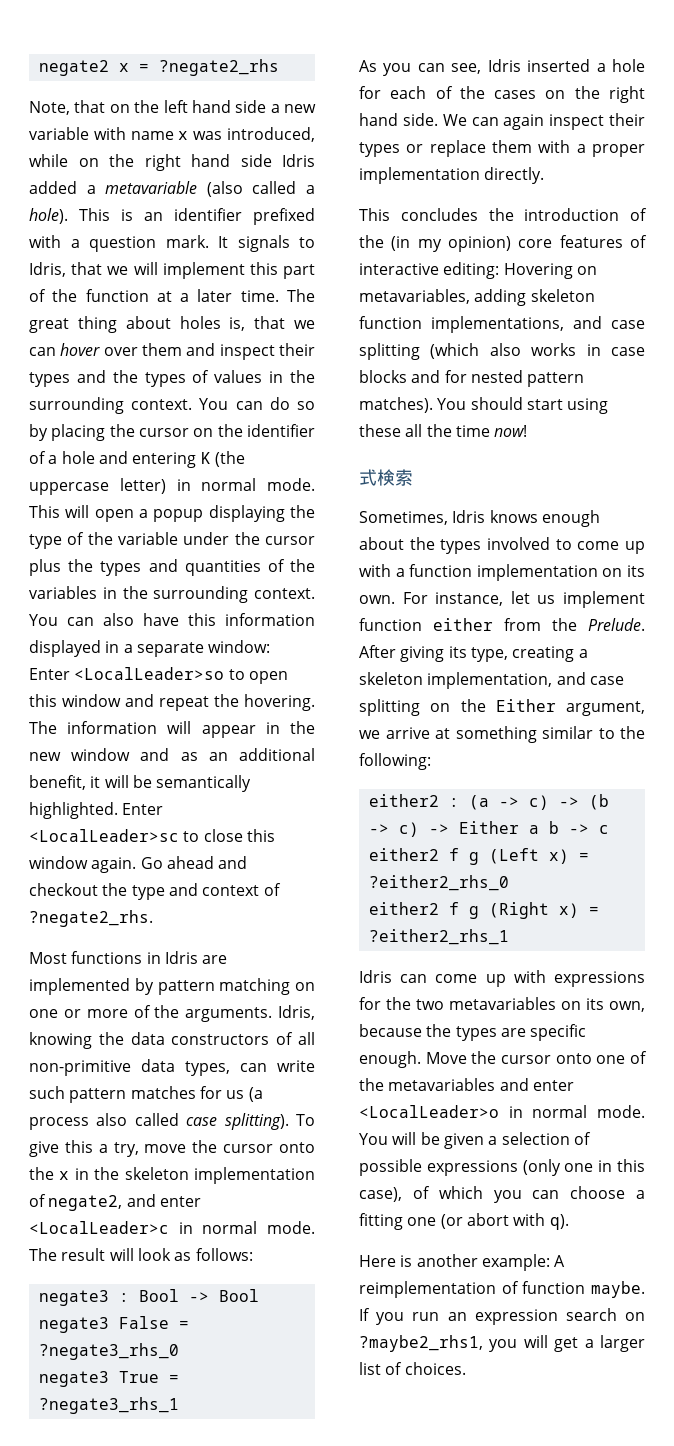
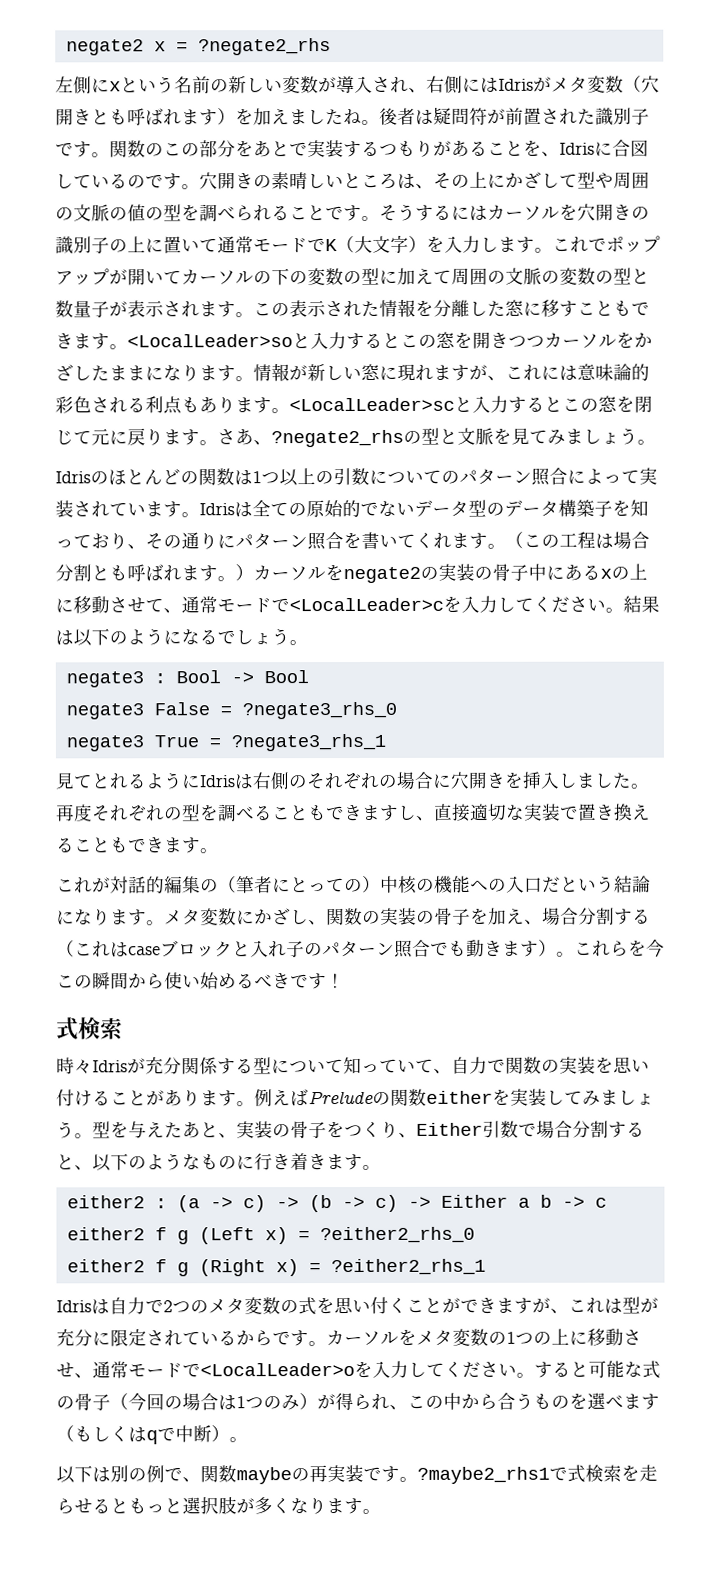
- Note, that on the left hand side a new variable with name x was introduced, while on the right hand side Idris added a metavariable (also called a hole). This is an identifier prefixed with a question mark. It signals to Idris, that we will implement this part of the function at a later time. The great thing about holes is, that we can hover over them and inspect their types and the types of values in the surrounding context. You can do so by placing the cursor on the identifier of a hole and entering K (the uppercase letter) in normal mode. This will open a popup displaying the type of the variable under the cursor plus the types and quantities of the variables in the surrounding context. You can also have this information displayed in a separate window: Enter <LocalLeader>so to open this window and repeat the hovering. The information will appear in the new window and as an additional benefit, it will be semantically highlighted. Enter <LocalLeader>sc to close this window again. Go ahead and checkout the type and context of ?negate2_rhs.
- Most functions in Idris are implemented by pattern matching on one or more of the arguments. Idris, knowing the data constructors of all non-primitive data types, can write such pattern matches for us (a process also called case splitting). To give this a try, move the cursor onto the x in the skeleton implementation of negate2, and enter <LocalLeader>c in normal mode. The result will look as follows:
+ 左側にxという名前の新しい変数が導入され、右側にはIdrisがメタ変数（穴開きとも呼ばれます）を加えましたね。後者は疑問符が前置された識別子です。関数のこの部分をあとで実装するつもりがあることを、Idrisに合図しているのです。穴開きの素晴しいところは、その上にかざして型や周囲の文脈の値の型を調べられることです。そうするにはカーソルを穴開きの識別子の上に置いて通常モードでK（大文字）を入力します。これでポップアップが開いてカーソルの下の変数の型に加えて周囲の文脈の変数の型と数量子が表示されます。この表示された情報を分離した窓に移すこともできます。<LocalLeader>soと入力するとこの窓を開きつつカーソルをかざしたままになります。情報が新しい窓に現れますが、これには意味論的彩色される利点もあります。<LocalLeader>scと入力するとこの窓を閉じて元に戻ります。さあ、?negate2_rhsの型と文脈を見てみましょう。
+ Idrisのほとんどの関数は1つ以上の引数についてのパターン照合によって実装されています。Idrisは全ての原始的でないデータ型のデータ構築子を知っており、その通りにパターン照合を書いてくれます。（この工程は場合分割とも呼ばれます。）カーソルをnegate2の実装の骨子中にあるxの上に移動させて、通常モードで<LocalLeader>cを入力してください。結果は以下のようになるでしょう。
- As you can see, Idris inserted a hole for each of the cases on the right hand side. We can again inspect their types or replace them with a proper implementation directly.
- This concludes the introduction of the (in my opinion) core features of interactive editing: Hovering on metavariables, adding skeleton function implementations, and case splitting (which also works in case blocks and for nested pattern matches). You should start using these all the time now!
+ 見てとれるようにIdrisは右側のそれぞれの場合に穴開きを挿入しました。再度それぞれの型を調べることもできますし、直接適切な実装で置き換えることもできます。
+ これが対話的編集の（筆者にとっての）中核の機能への入口だという結論になります。メタ変数にかざし、関数の実装の骨子を加え、場合分割する（これはcaseブロックと入れ子のパターン照合でも動きます）。これらを今この瞬間から使い始めるべきです！
  式検索
- Sometimes, Idris knows enough about the types involved to come up with a function implementation on its own. For instance, let us implement function either from the Prelude. After giving its type, creating a skeleton implementation, and case splitting on the Either argument, we arrive at something similar to the following:
+ 時々Idrisが充分関係する型について知っていて、自力で関数の実装を思い付けることがあります。例えばPreludeの関数eitherを実装してみましょう。型を与えたあと、実装の骨子をつくり、Either引数で場合分割すると、以下のようなものに行き着きます。
- Idris can come up with expressions for the two metavariables on its own, because the types are specific enough. Move the cursor onto one of the metavariables and enter <LocalLeader>o in normal mode. You will be given a selection of possible expressions (only one in this case), of which you can choose a fitting one (or abort with q).
- Here is another example: A reimplementation of function maybe. If you run an expression search on ?maybe2_rhs1, you will get a larger list of choices.
+ Idrisは自力で2つのメタ変数の式を思い付くことができますが、これは型が充分に限定されているからです。カーソルをメタ変数の1つの上に移動させ、通常モードで<LocalLeader>oを入力してください。すると可能な式の骨子（今回の場合は1つのみ）が得られ、この中から合うものを選べます（もしくはqで中断）。
+ 以下は別の例で、関数maybeの再実装です。?maybe2_rhs1で式検索を走らせるともっと選択肢が多くなります。

